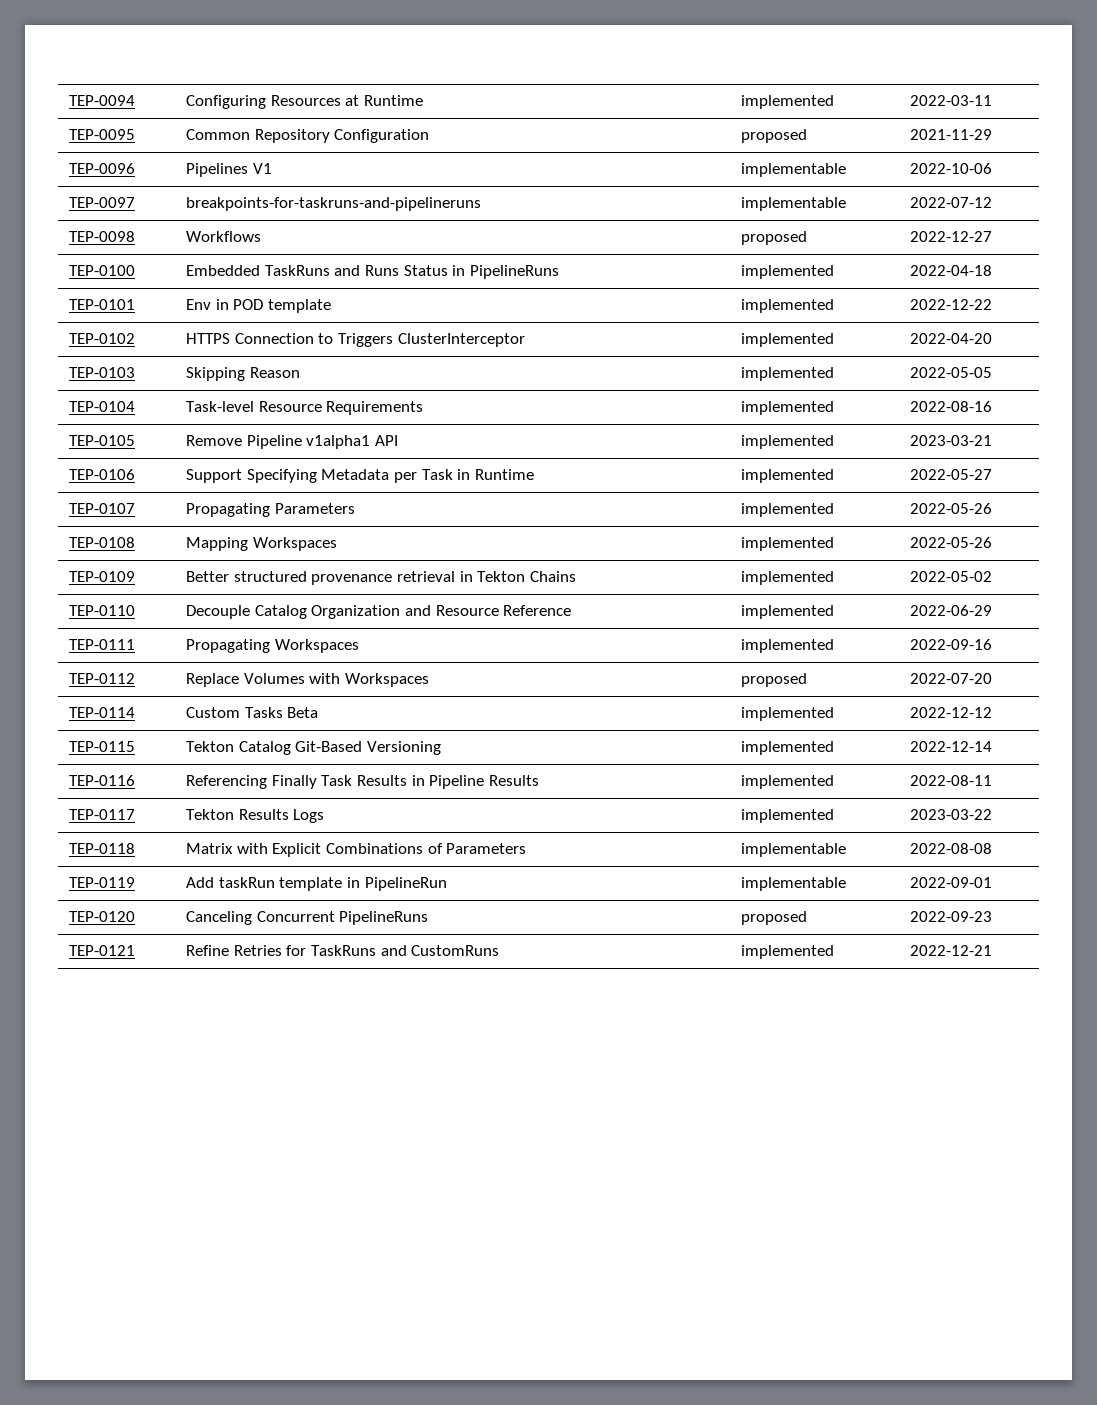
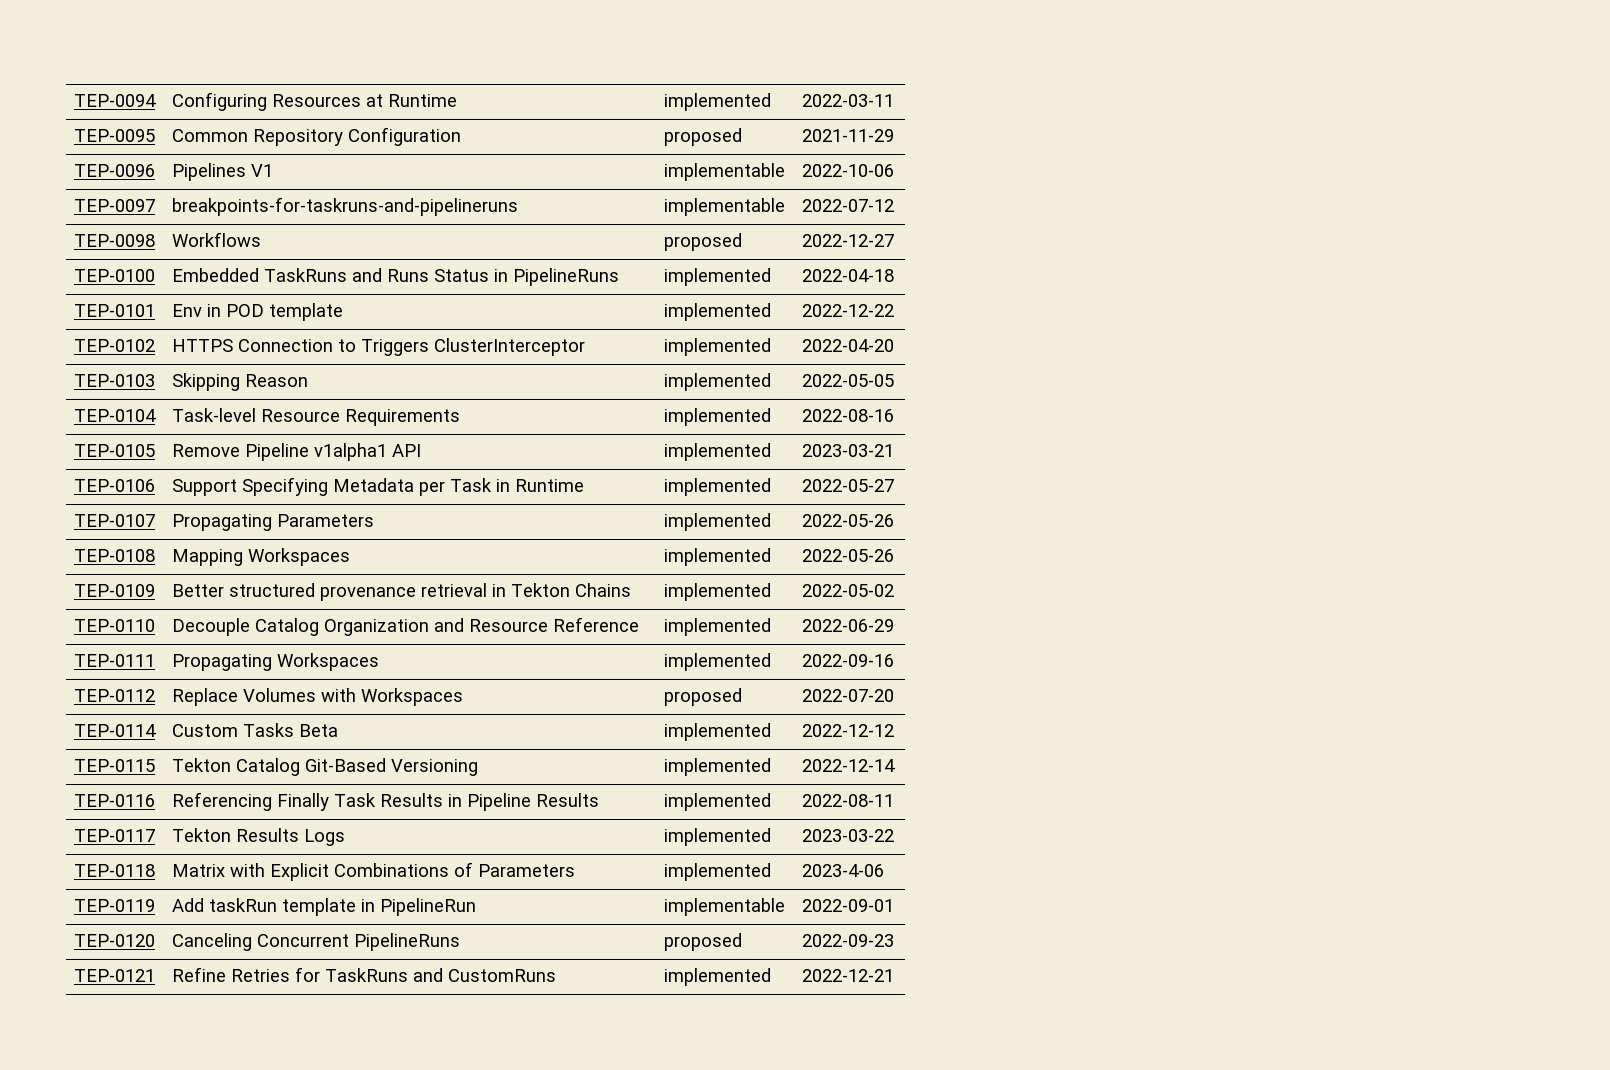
- TEP-0118 | Matrix with Explicit Combinations of Parameters | implementable | 2022-08-08
+ TEP-0118 | Matrix with Explicit Combinations of Parameters | implemented | 2023-4-06

